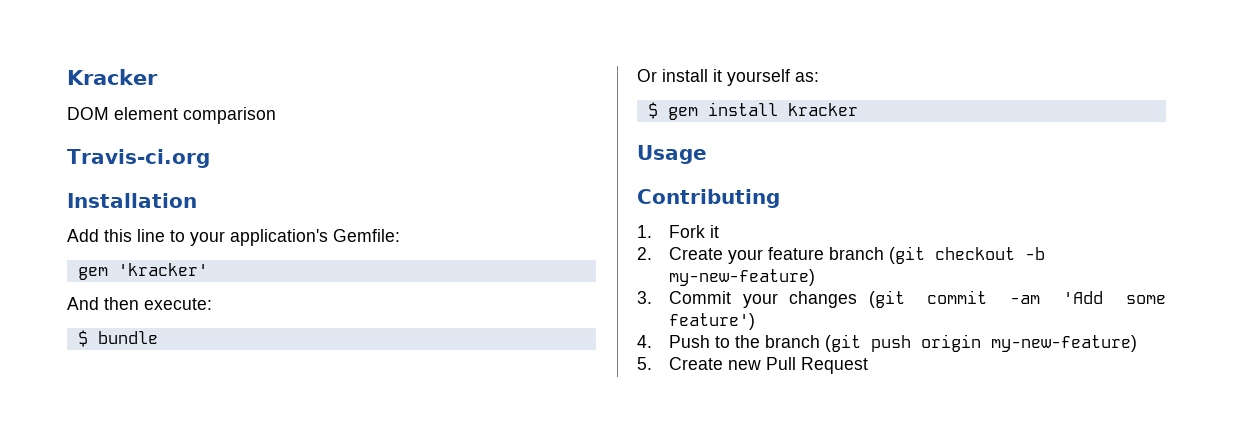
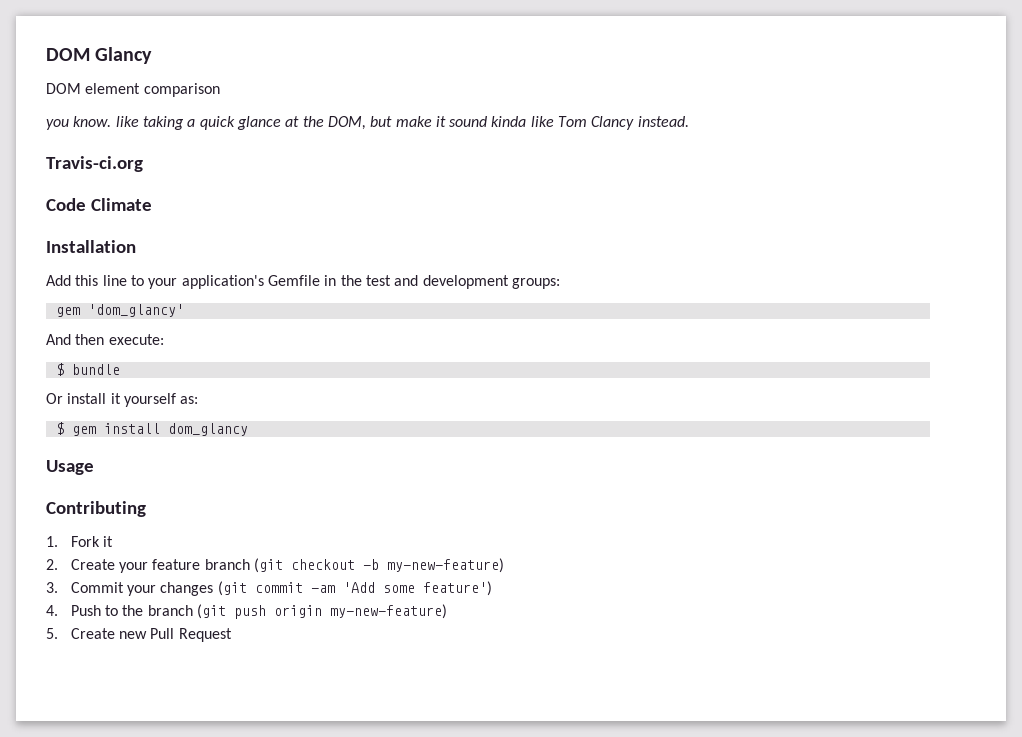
- Kracker
+ DOM Glancy
+ you know. like taking a quick glance at the DOM, but make it sound kinda like Tom Clancy instead.
+ Code Climate
- Add this line to your application's Gemfile:
- gem 'kracker'
+ Add this line to your application's Gemfile in the test and development groups:
+ gem 'dom_glancy'
- $ gem install kracker
+ $ gem install dom_glancy

